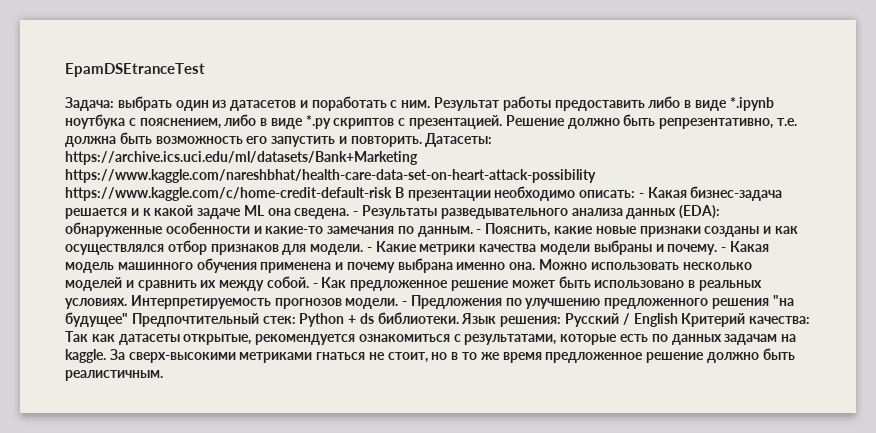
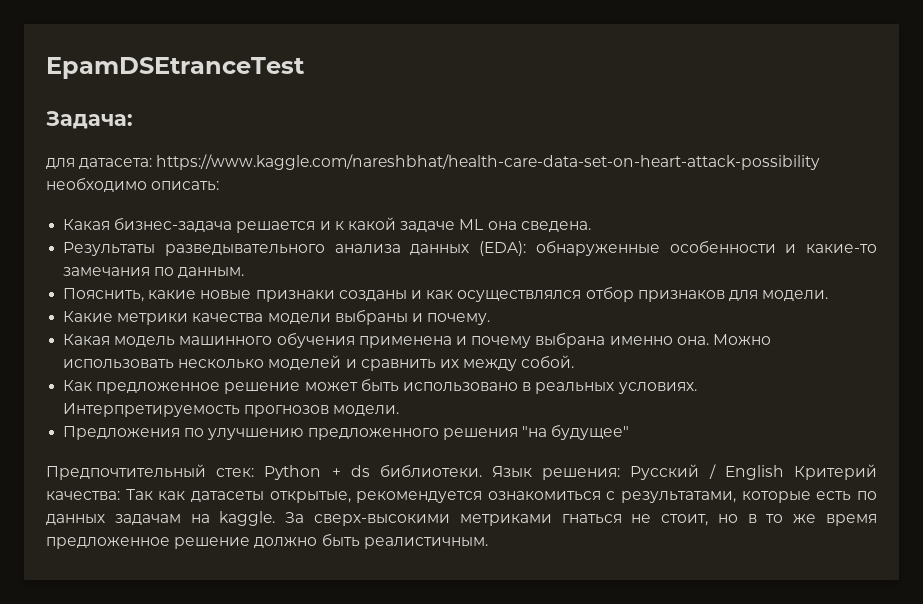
- Задача: выбрать один из датасетов и поработать с ним. Результат работы предоставить либо в виде *.ipynb ноутбука с пояснением, либо в виде *.py скриптов с презентацией. Решение должно быть репрезентативно, т.е. должна быть возможность его запустить и повторить. Датасеты: https://archive.ics.uci.edu/ml/datasets/Bank+Marketing https://www.kaggle.com/nareshbhat/health-care-data-set-on-heart-attack-possibility https://www.kaggle.com/c/home-credit-default-risk В презентации необходимо описать: - Какая бизнес-задача решается и к какой задаче ML она сведена. - Результаты разведывательного анализа данных (EDA): обнаруженные особенности и какие-то замечания по данным. - Пояснить, какие новые признаки созданы и как осуществлялся отбор признаков для модели. - Какие метрики качества модели выбраны и почему. - Какая модель машинного обучения применена и почему выбрана именно она.
+ Задача:
+ для датасета: https://www.kaggle.com/nareshbhat/health-care-data-set-on-heart-attack-possibility необходимо описать:
+ Какая бизнес-задача решается и к какой задаче ML она сведена.
+ Результаты разведывательного анализа данных (EDA): обнаруженные особенности и какие-то замечания по данным.
+ Пояснить, какие новые признаки созданы и как осуществлялся отбор признаков для модели.
+ Какие метрики качества модели выбраны и почему.
+ Какая модель машинного обучения применена и почему выбрана именно она.
- Можно использовать несколько моделей и сравнить их между собой. - Как предложенное решение может быть использовано в реальных условиях.
+ Можно использовать несколько моделей и сравнить их между собой.
+ Как предложенное решение может быть использовано в реальных условиях.
- Интерпретируемость прогнозов модели. - Предложения по улучшению предложенного решения "на будущее" Предпочтительный стек: Python + ds библиотеки.
+ Интерпретируемость прогнозов модели.
+ Предложения по улучшению предложенного решения "на будущее"
+ Предпочтительный стек: Python + ds библиотеки.

